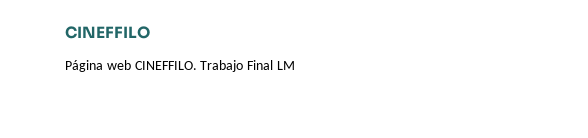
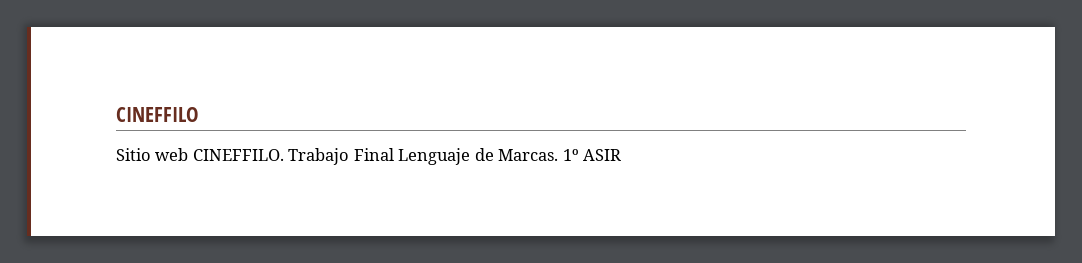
- Página web CINEFFILO.
+ Sitio web CINEFFILO.
- Trabajo Final LM
+ Trabajo Final Lenguaje de Marcas. 1º ASIR

